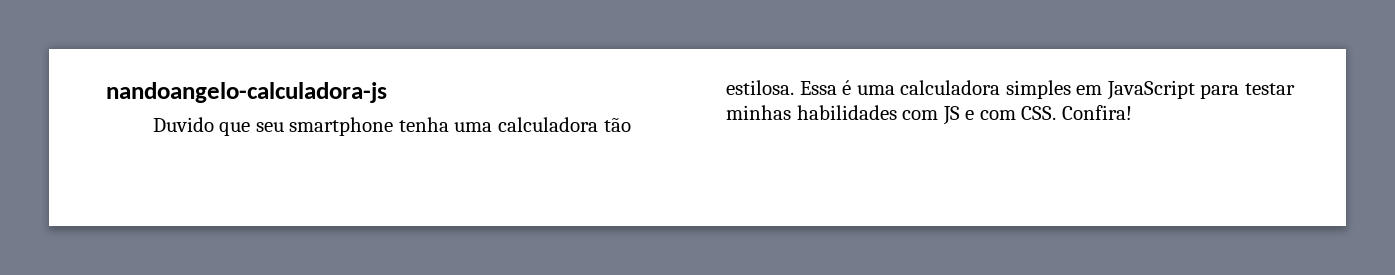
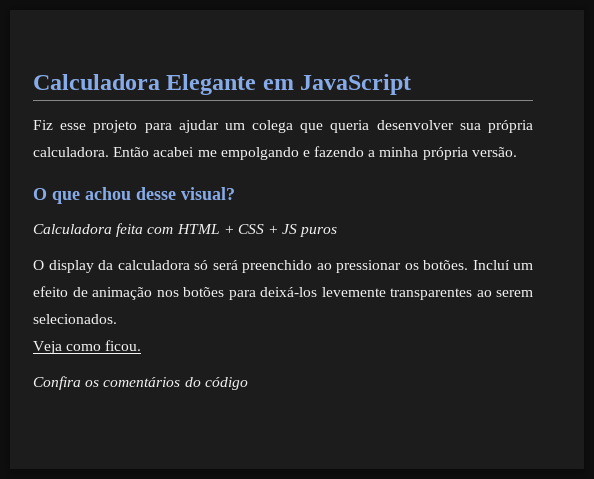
- nandoangelo-calculadora-js
- Duvido que seu smartphone tenha uma calculadora tão estilosa. Essa é uma calculadora simples em JavaScript para testar minhas habilidades com JS e com CSS. Confira!
+ Calculadora Elegante em JavaScript
+ Fiz esse projeto para ajudar um colega que queria desenvolver sua própria calculadora. Então acabei me empolgando e fazendo a minha própria versão.
+ O que achou desse visual?
+ Calculadora feita com HTML + CSS + JS puros
+ O display da calculadora só será preenchido ao pressionar os botões. Incluí um efeito de animação nos botões para deixá-los levemente transparentes ao serem selecionados.
+ Veja como ficou.
+ Confira os comentários do código

